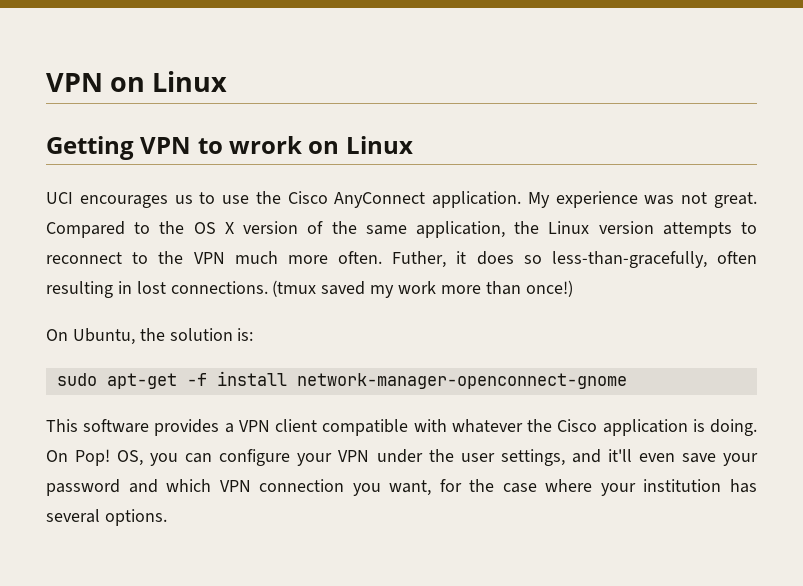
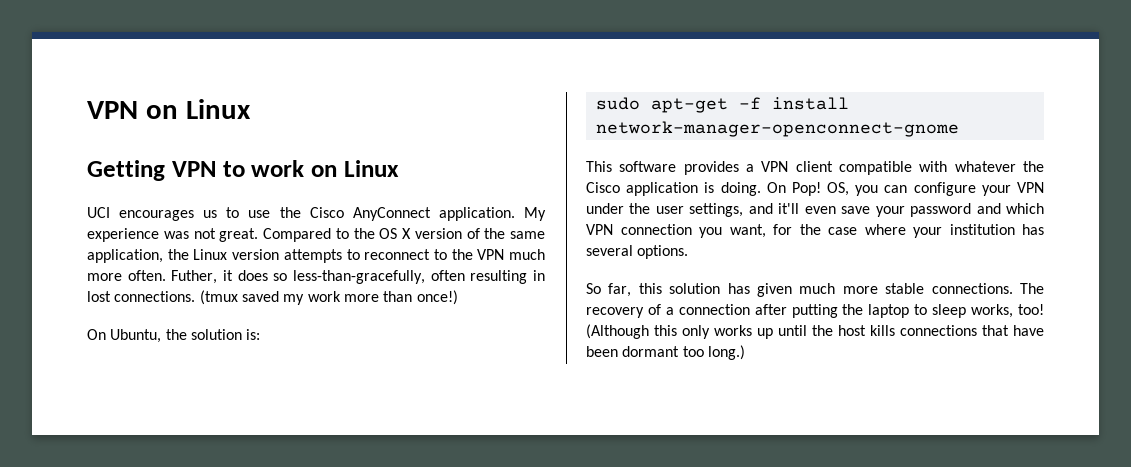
- Getting VPN to wrork on Linux
+ Getting VPN to work on Linux
+ So far, this solution has given much more stable connections. The recovery of a connection after putting the laptop to sleep works, too! (Although this only works up until the host kills connections that have been dormant too long.)

